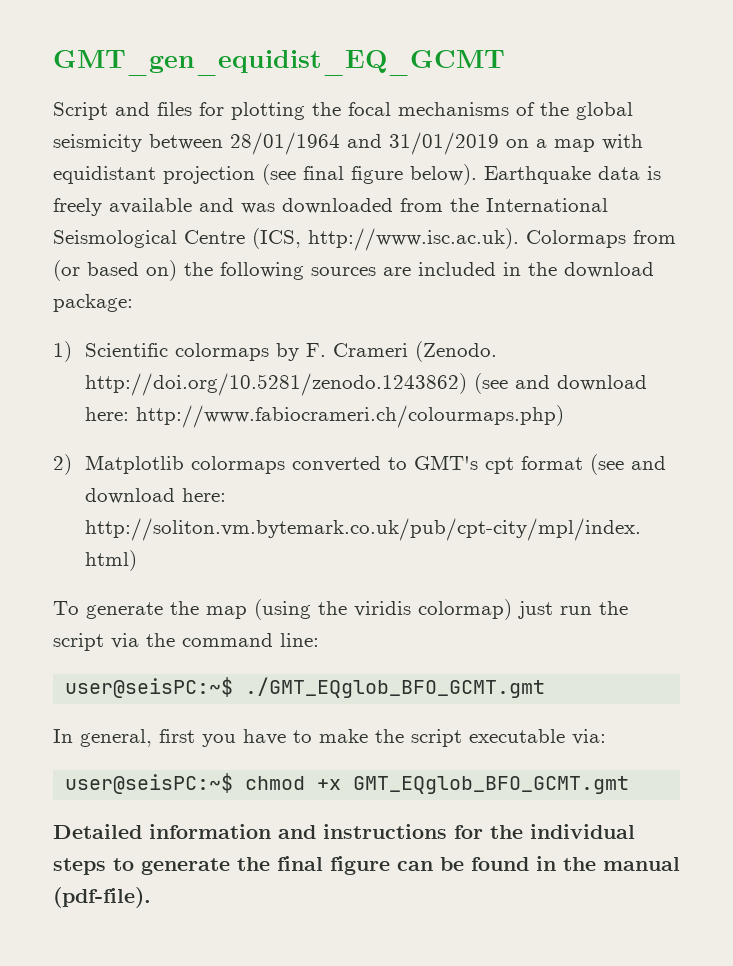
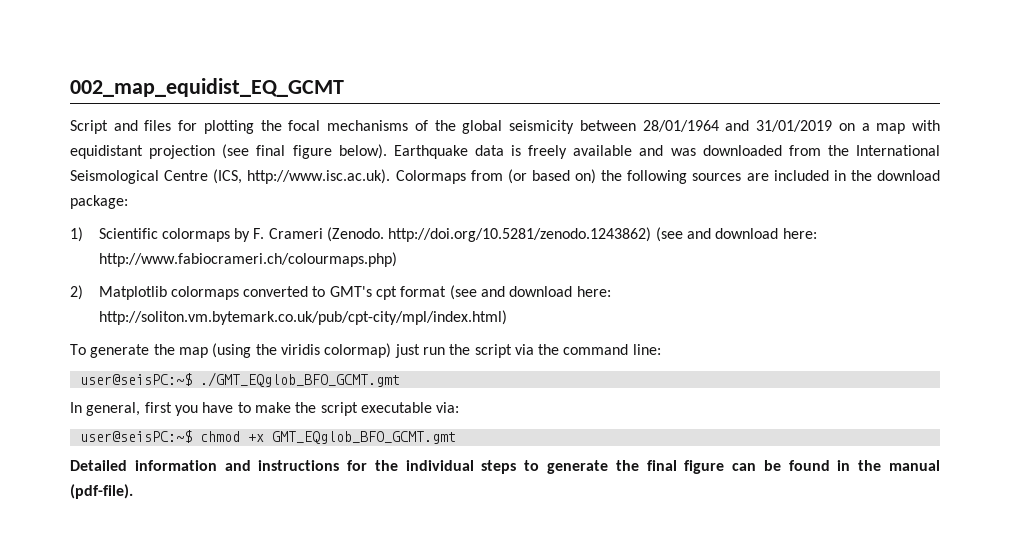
- GMT_gen_equidist_EQ_GCMT
+ 002_map_equidist_EQ_GCMT

